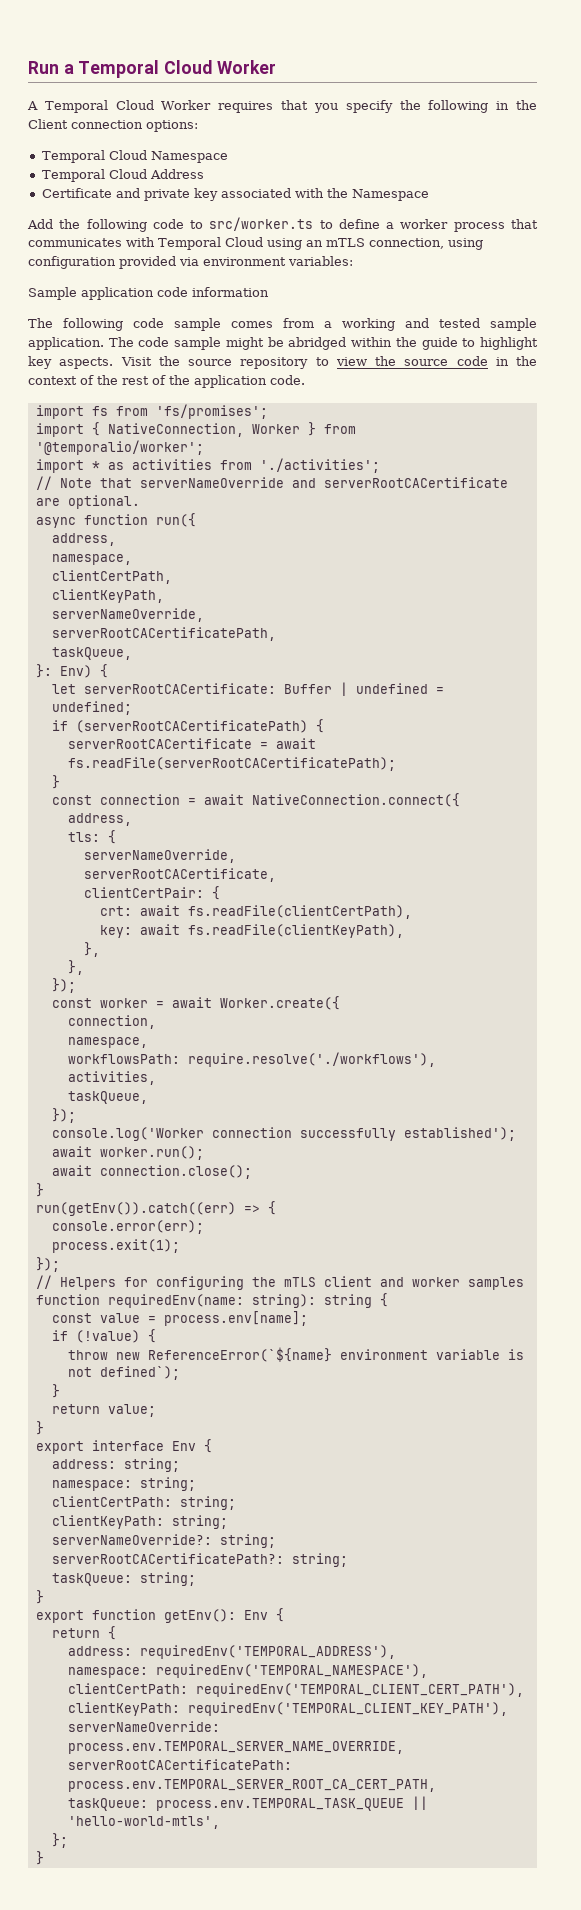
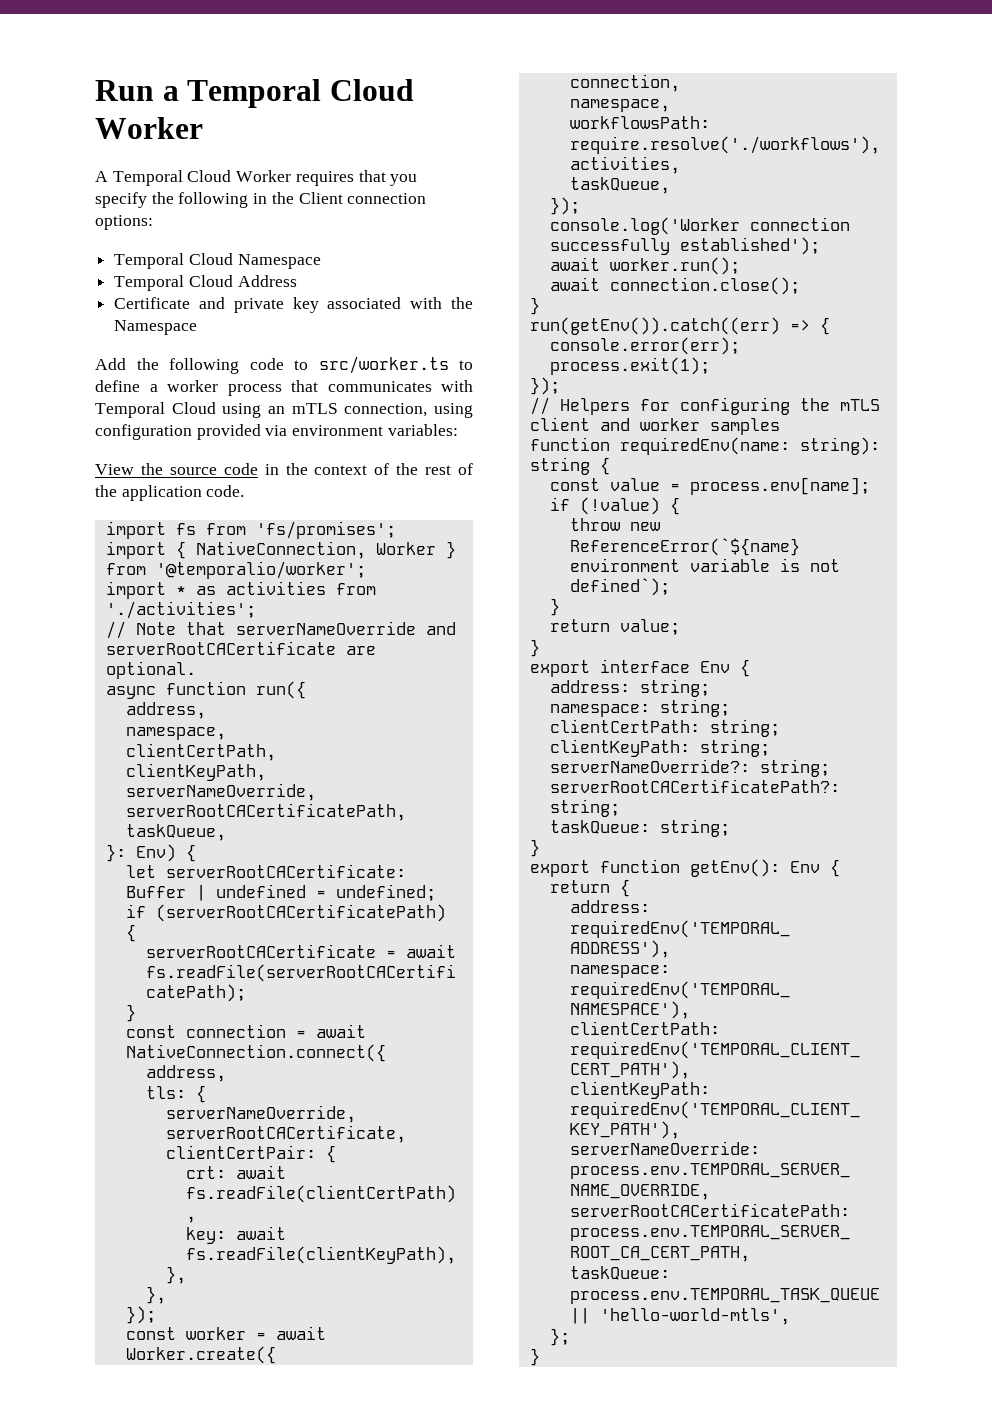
- Sample application code information
- The following code sample comes from a working and tested sample application. The code sample might be abridged within the guide to highlight key aspects. Visit the source repository to view the source code in the context of the rest of the application code.
+ View the source code in the context of the rest of the application code.

